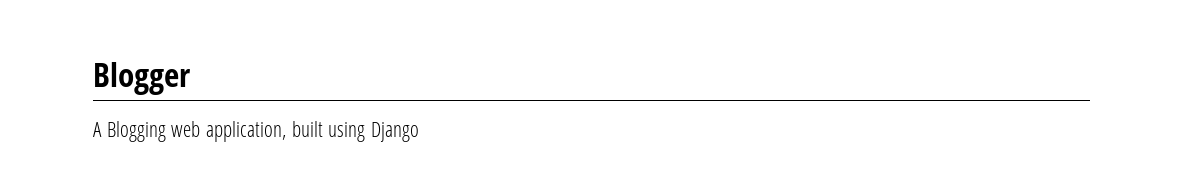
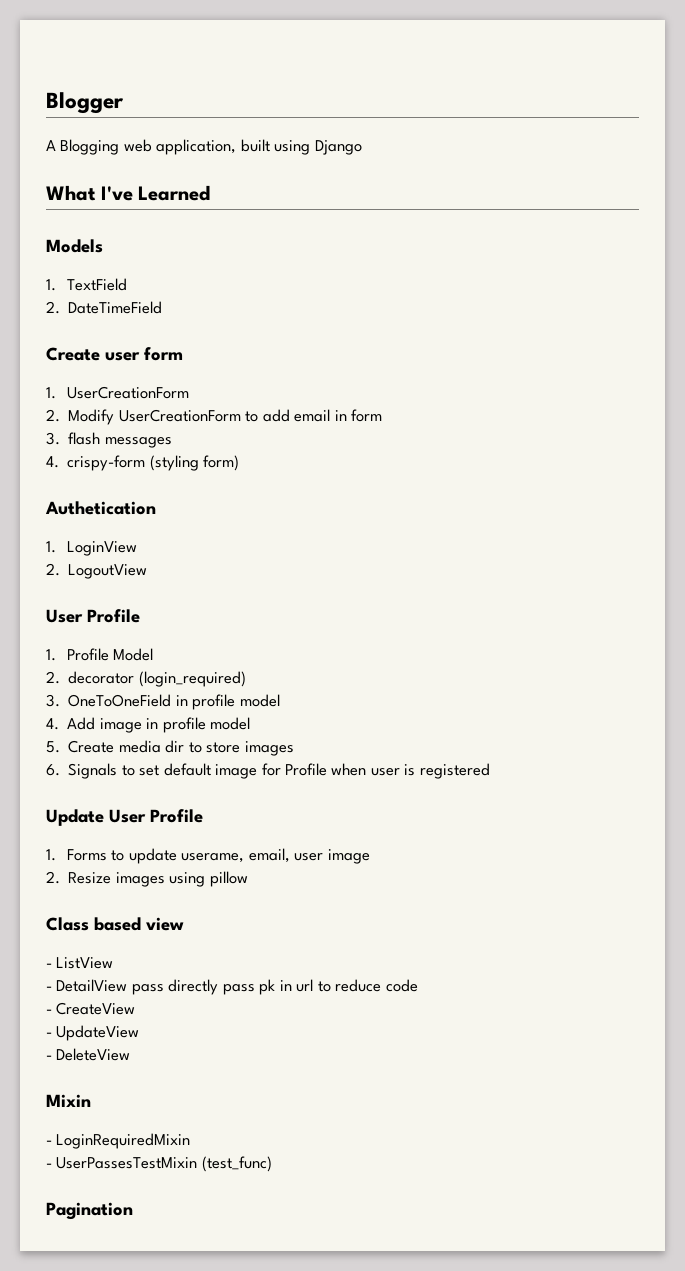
+ What I've Learned
+ Models
+ 1. TextField
+ 2. DateTimeField
+ Create user form
+ 1. UserCreationForm
+ 2. Modify UserCreationForm to add email in form
+ 3. flash messages
+ 4. crispy-form (styling form)
+ Authetication
+ 1. LoginView
+ 2. LogoutView
+ User Profile
+ 1. Profile Model
+ 2. decorator (login_required)
+ 3. OneToOneField in profile model
+ 4. Add image in profile model
+ 5. Create media dir to store images
+ 6. Signals to set default image for Profile when user is registered
+ Update User Profile
+ 1. Forms to update userame, email, user image
+ 2. Resize images using pillow
+ Class based view
+ - ListView
+ - DetailView pass directly pass pk in url to reduce code
+ - CreateView
+ - UpdateView
+ - DeleteView
+ Mixin
+ - LoginRequiredMixin
+ - UserPassesTestMixin (test_func)
+ Pagination

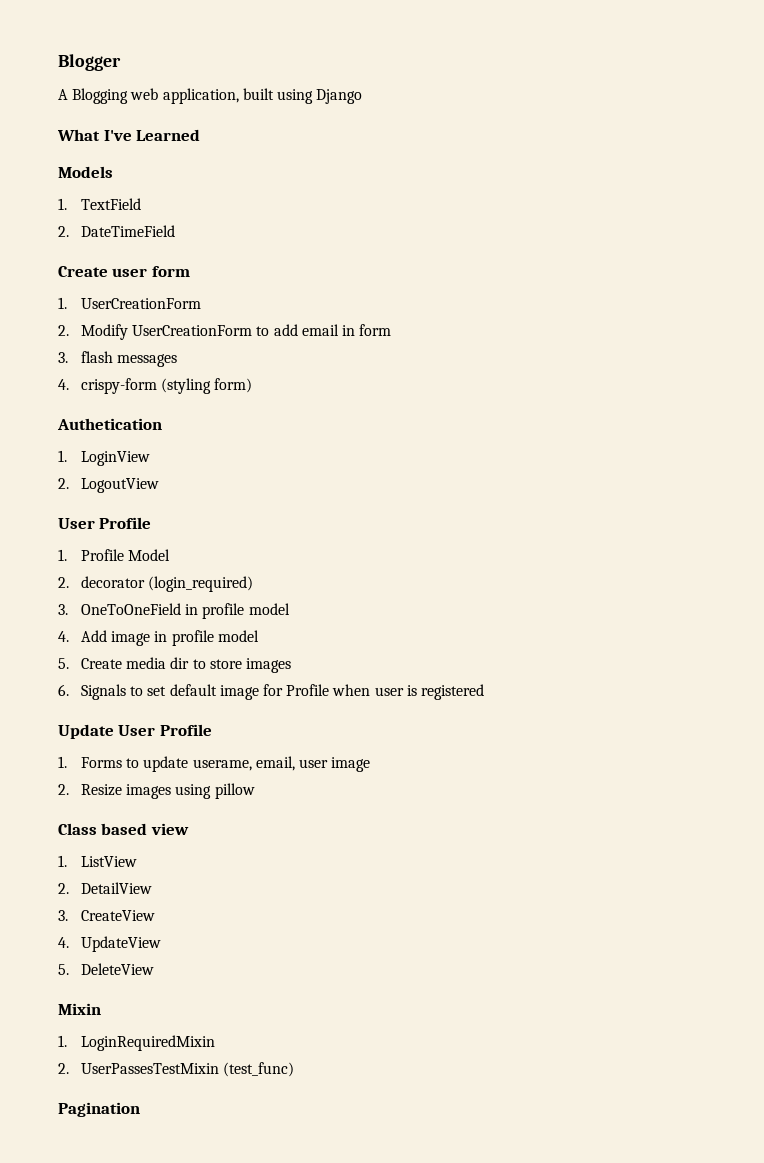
- - ListView
+ 1. ListView
- - DetailView pass directly pass pk in url to reduce code
- - CreateView
+ 2. DetailView
+ 3. CreateView
- - UpdateView
+ 4. UpdateView
- - DeleteView
+ 5. DeleteView
- - LoginRequiredMixin
+ 1. LoginRequiredMixin
- - UserPassesTestMixin (test_func)
+ 2. UserPassesTestMixin (test_func)

